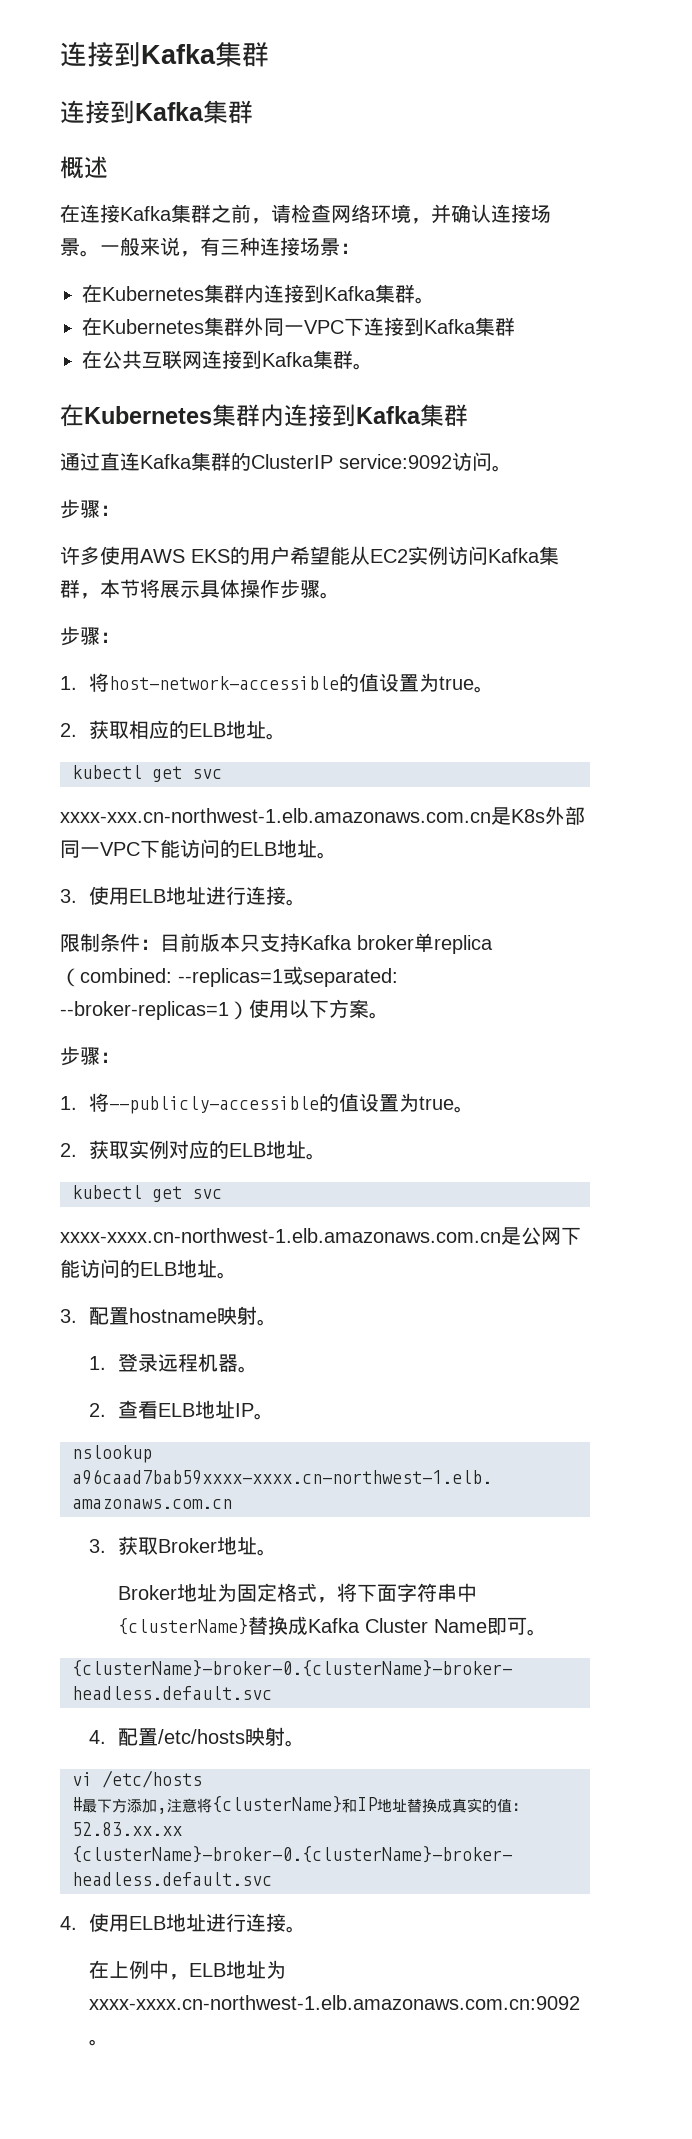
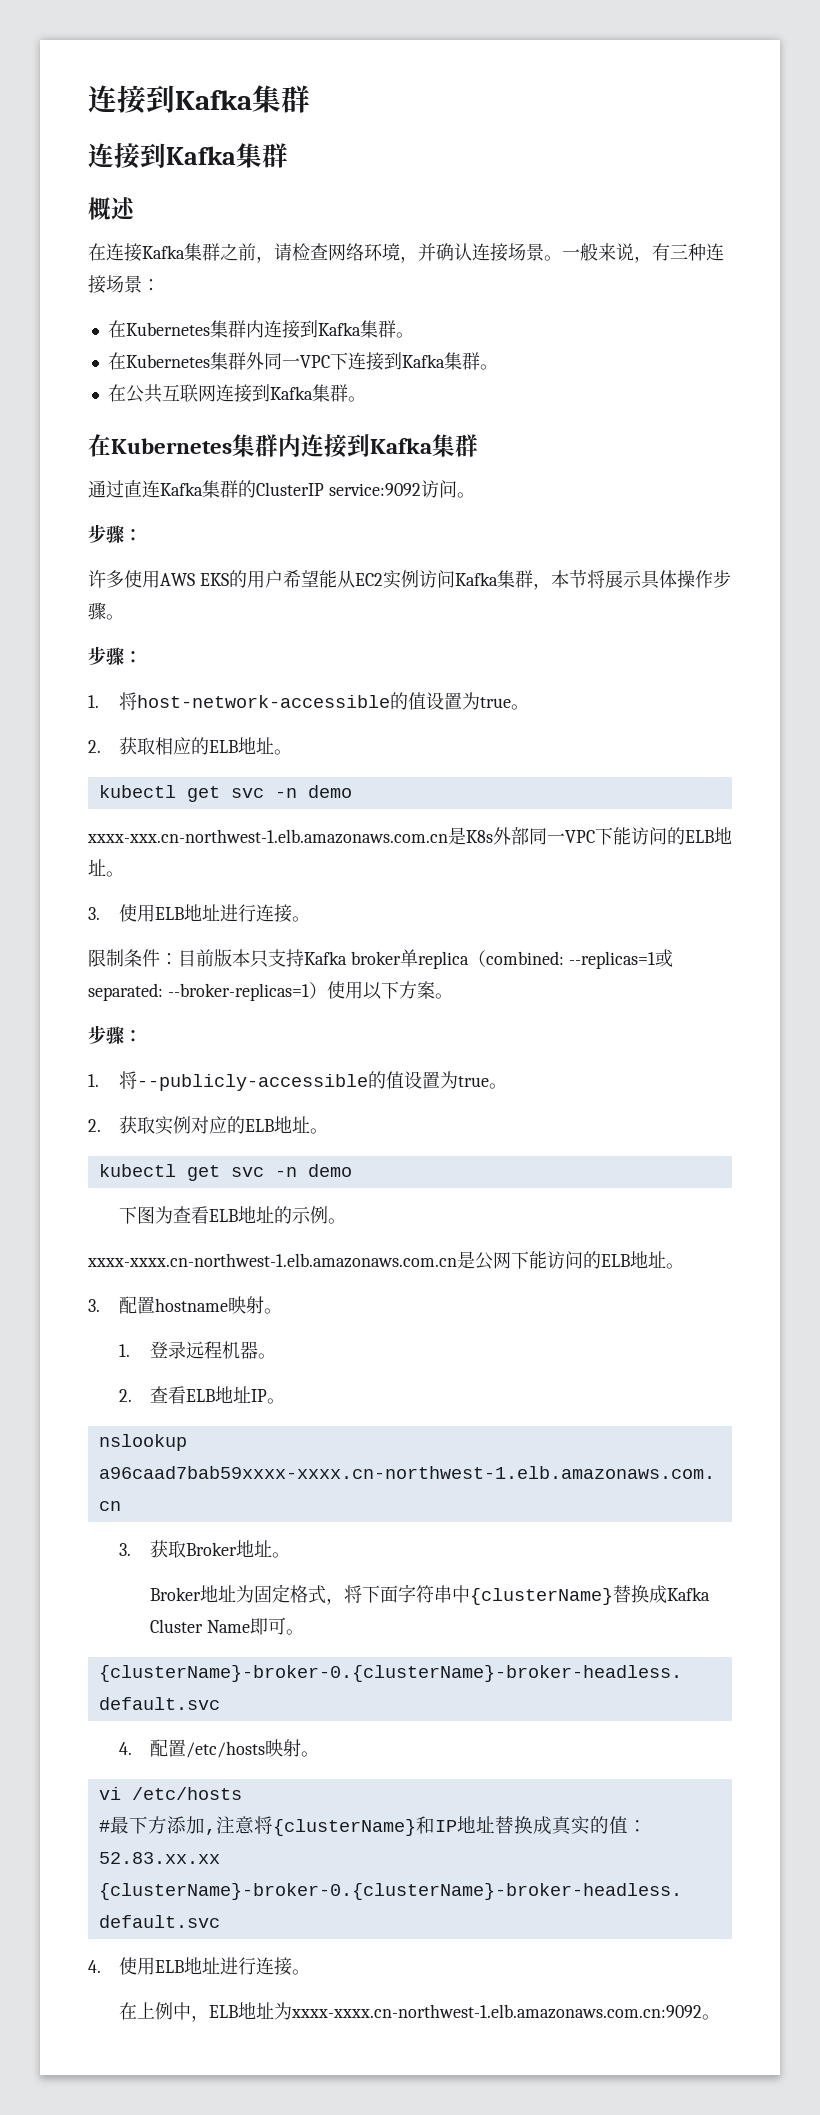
- 在Kubernetes集群外同一VPC下连接到Kafka集群
+ 在Kubernetes集群外同一VPC下连接到Kafka集群。
  2.获取相应的ELB地址。
- kubectl get svc
+ kubectl get svc -n demo
  2.获取实例对应的ELB地址。
- kubectl get svc
+ kubectl get svc -n demo
+ 下图为查看ELB地址的示例。

